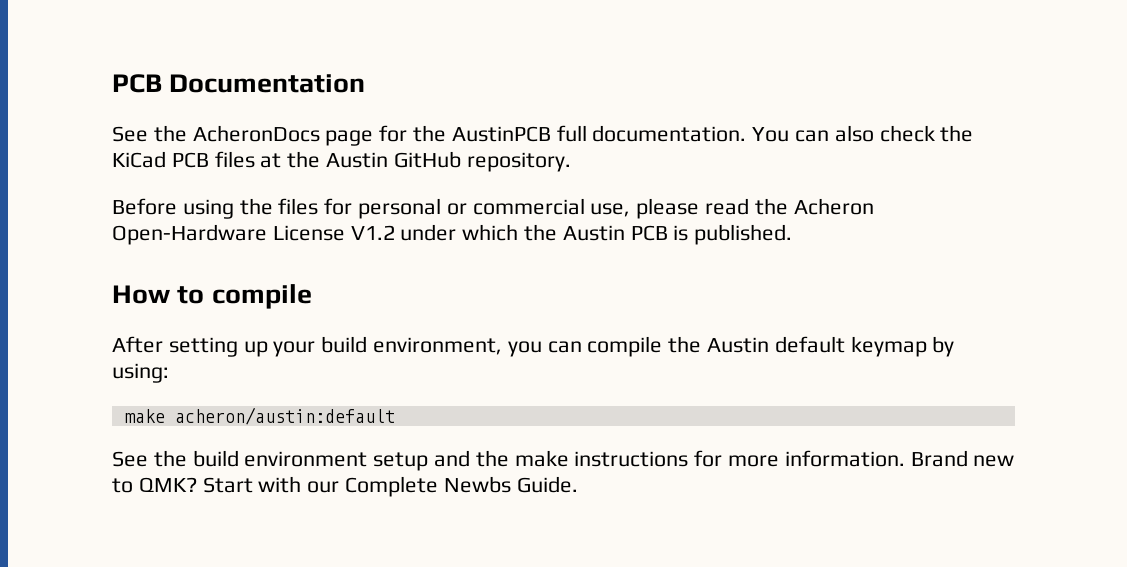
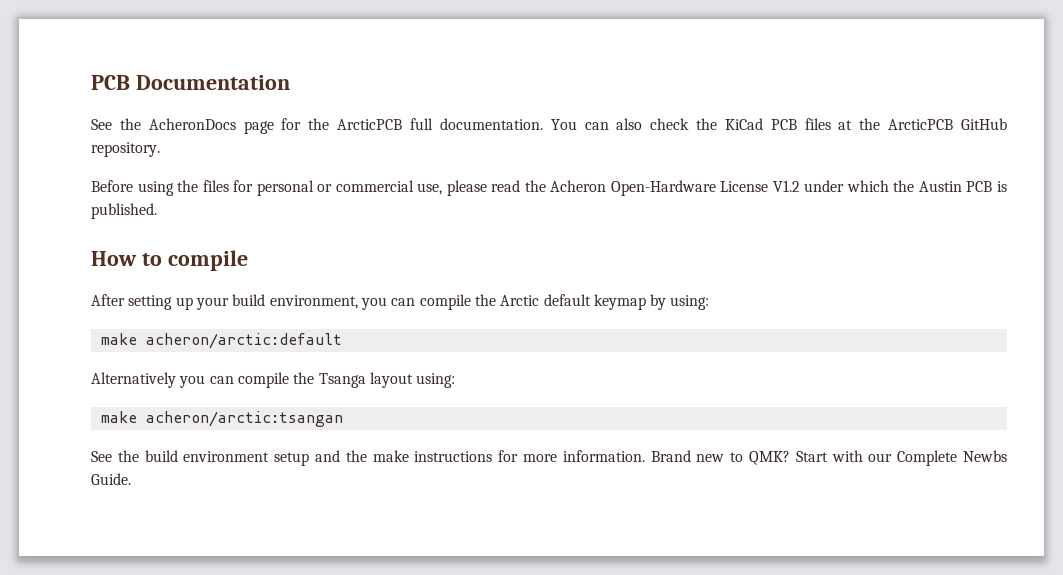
- See the AcheronDocs page for the AustinPCB full documentation.
+ See the AcheronDocs page for the ArcticPCB full documentation.
- You can also check the KiCad PCB files at the Austin GitHub repository.
+ You can also check the KiCad PCB files at the ArcticPCB GitHub repository.
- After setting up your build environment, you can compile the Austin default keymap by using:
+ After setting up your build environment, you can compile the Arctic default keymap by using:
- make acheron/austin:default
+ make acheron/arctic:default
+ Alternatively you can compile the Tsanga layout using:
+ make acheron/arctic:tsangan

